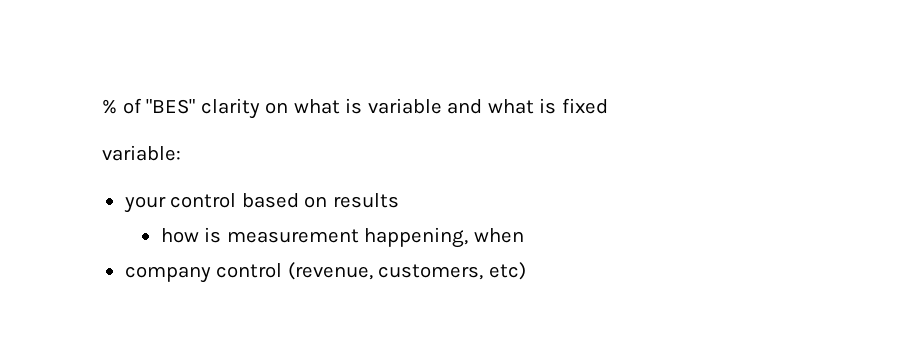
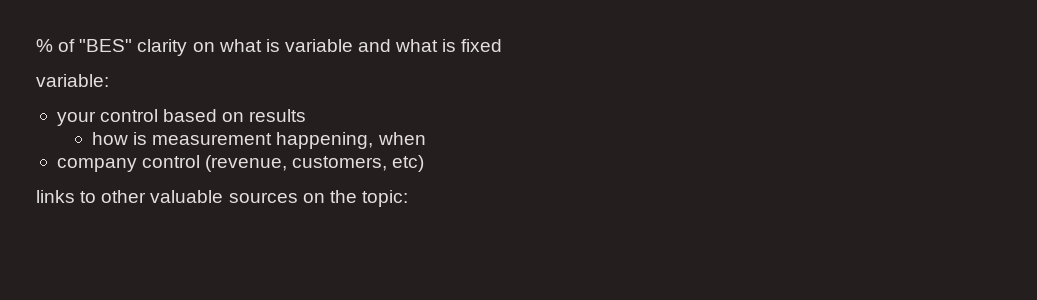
+ links to other valuable sources on the topic:

